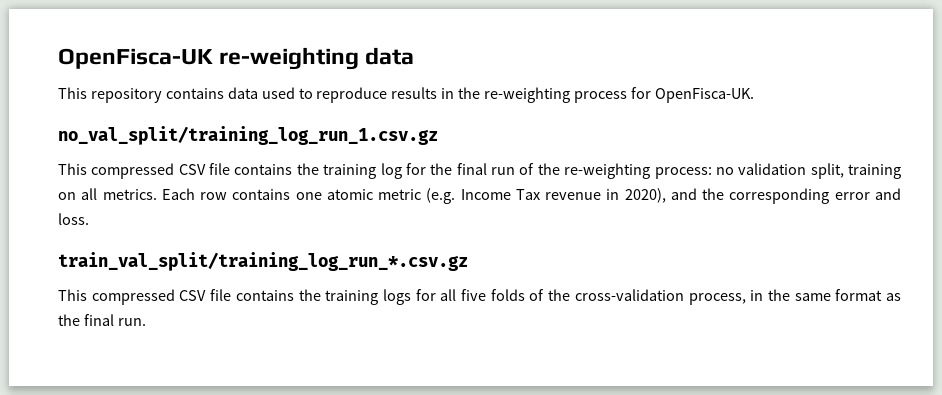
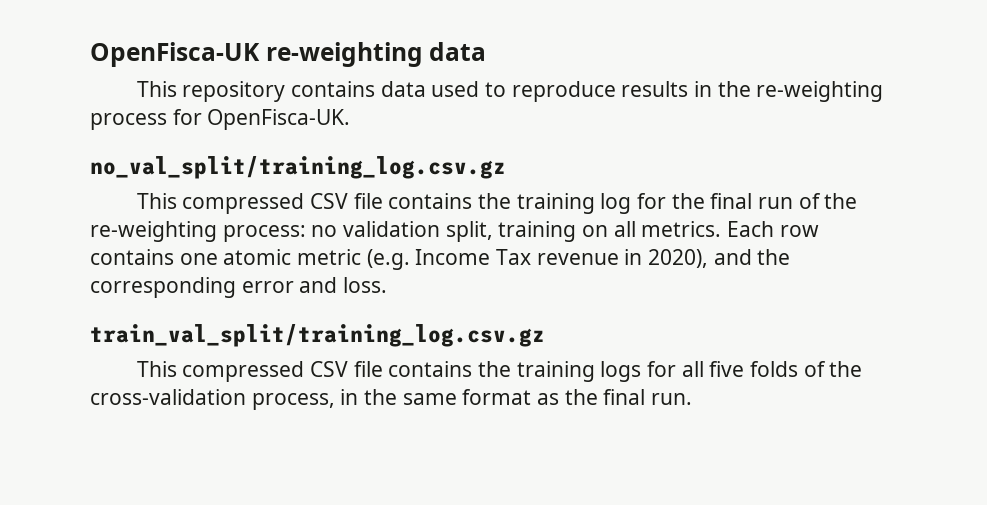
- no_val_split/training_log_run_1.csv.gz
+ no_val_split/training_log.csv.gz
- train_val_split/training_log_run_*.csv.gz
+ train_val_split/training_log.csv.gz

